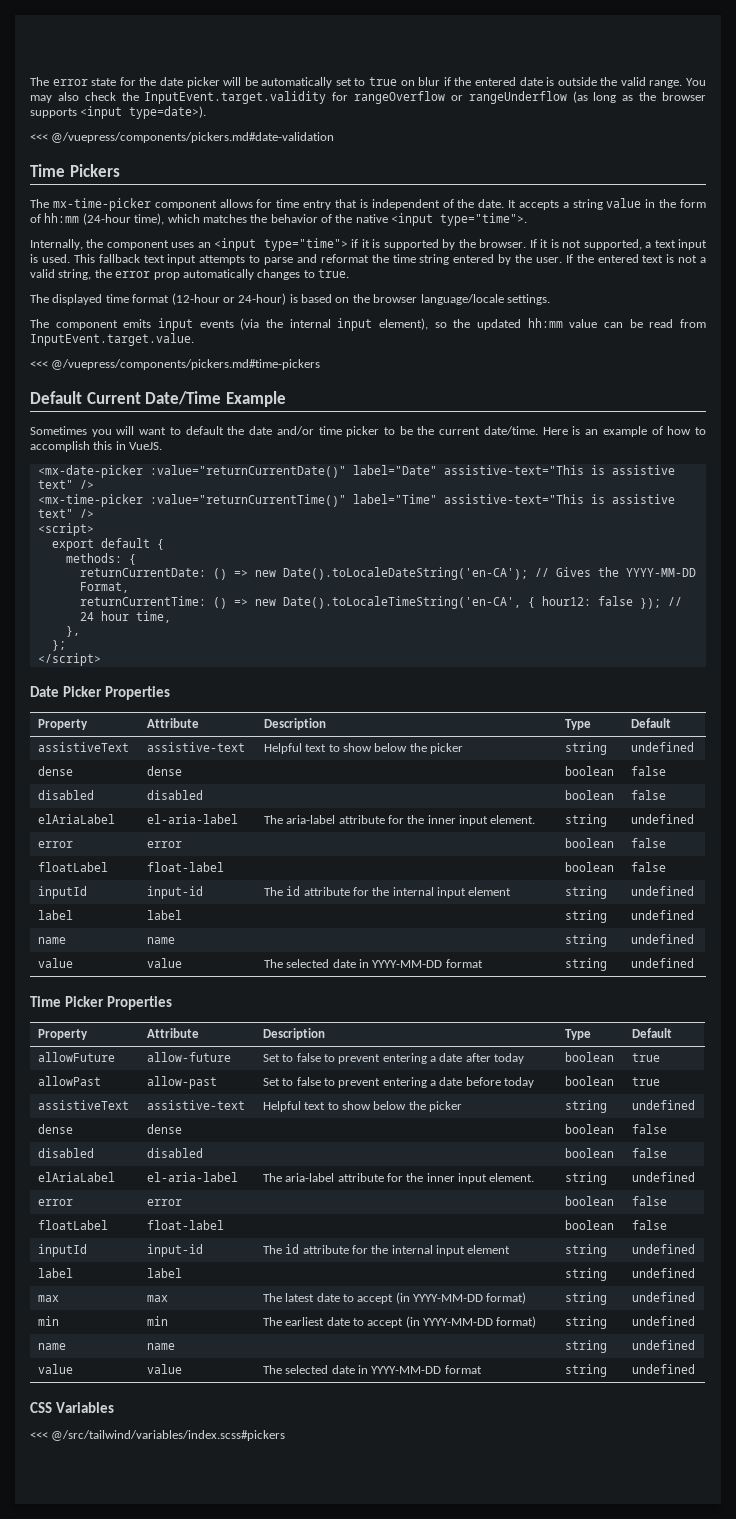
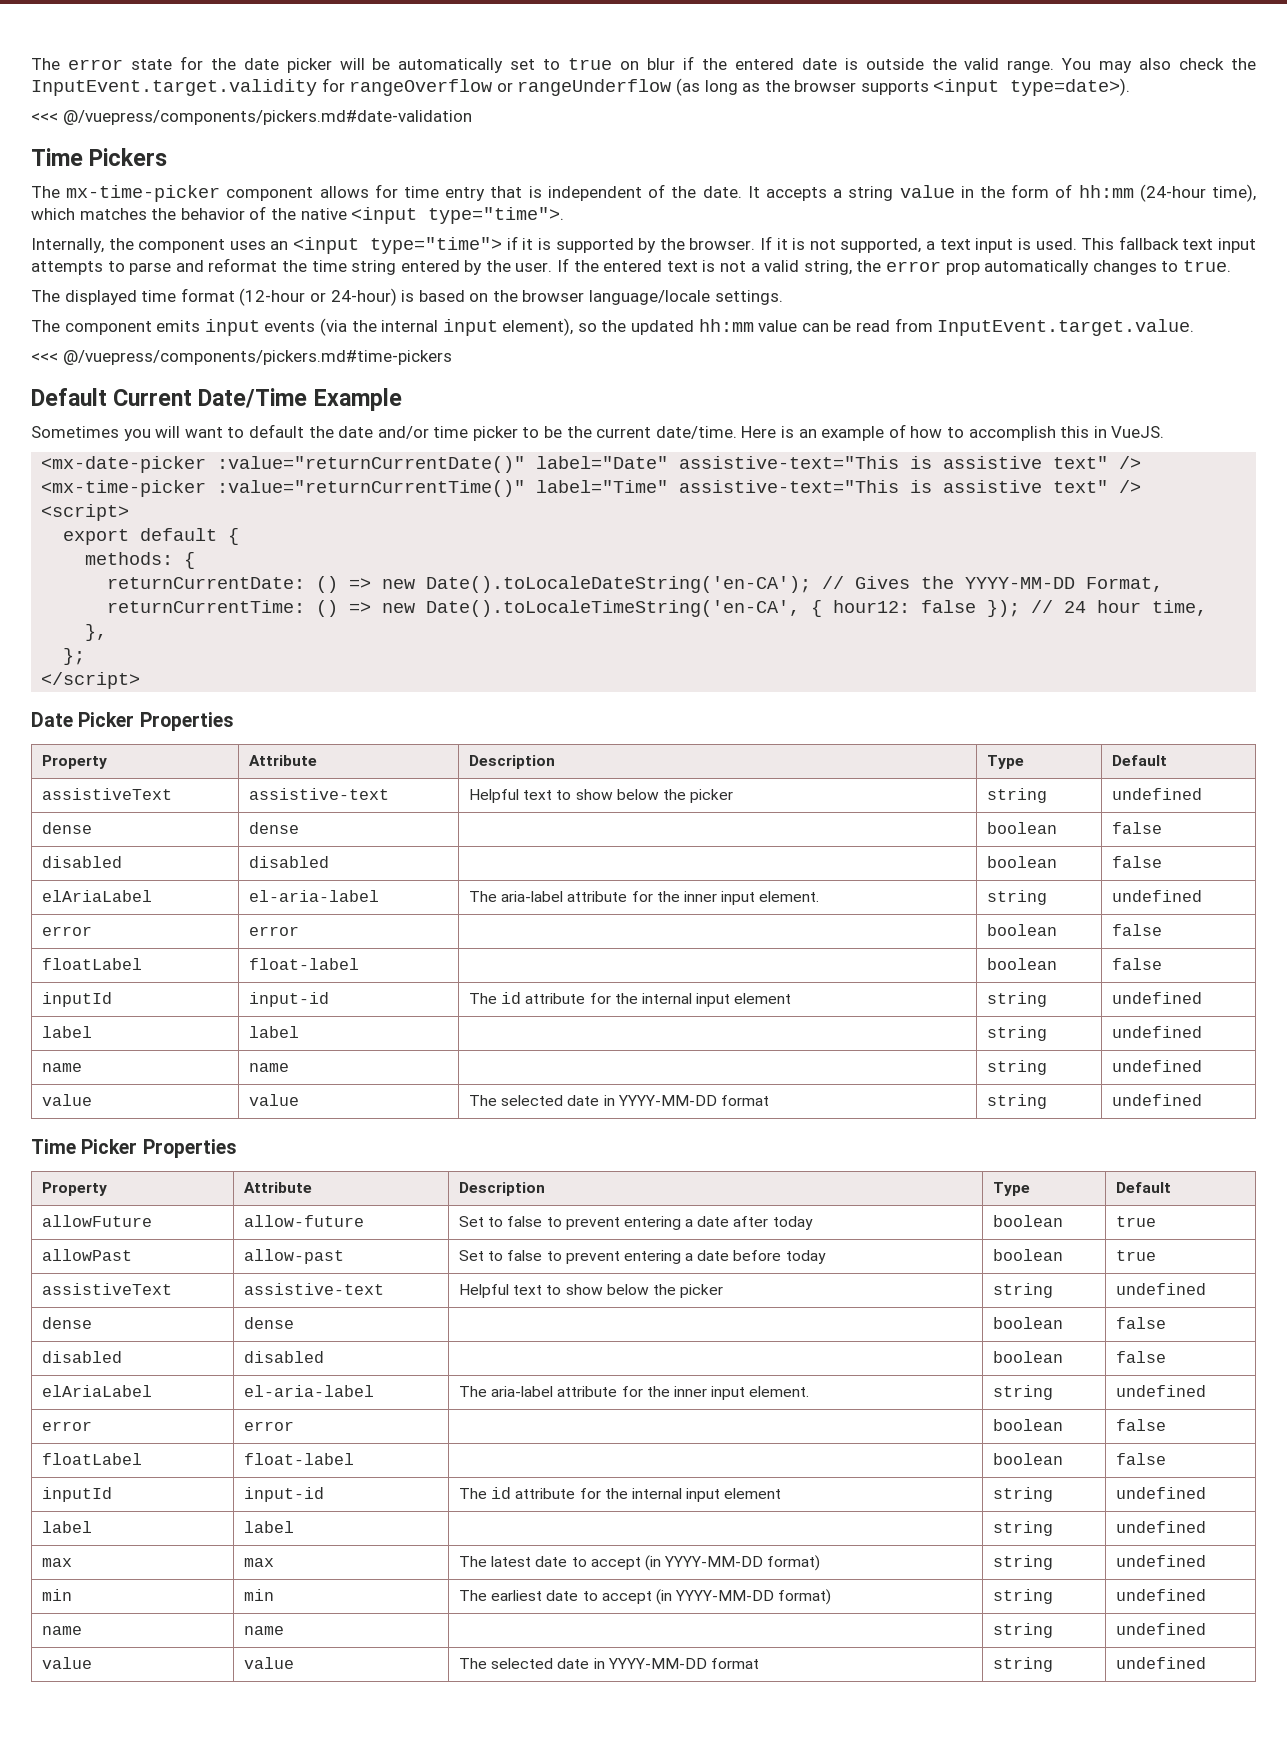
- CSS Variables
- <<< @/src/tailwind/variables/index.scss#pickers

